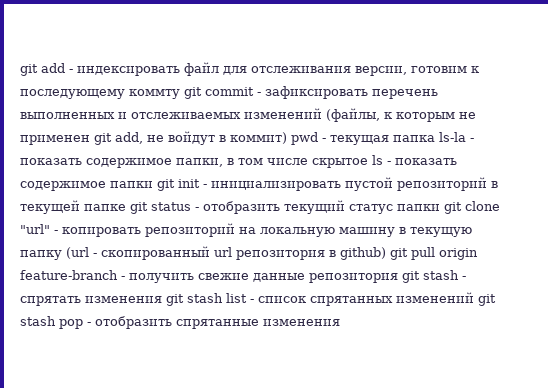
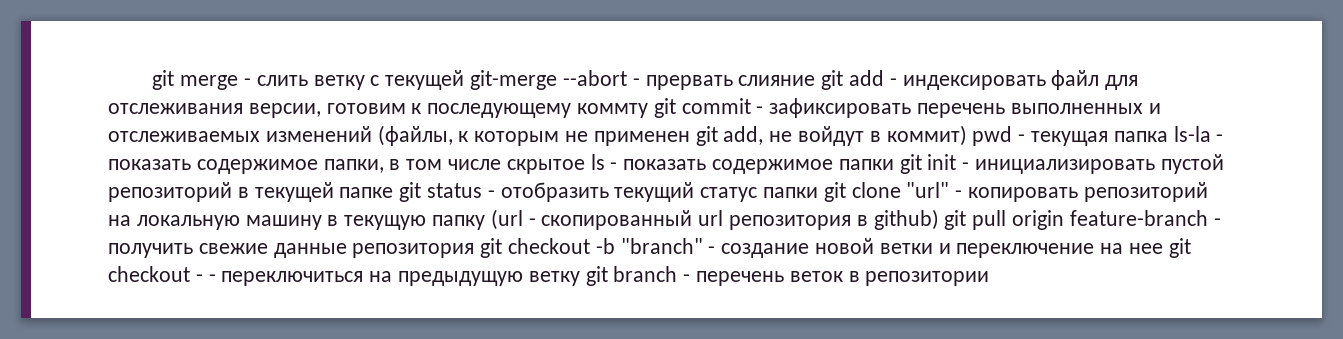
- git add - индексировать файл для отслеживания версии, готовим к последующему коммту git commit - зафиксировать перечень выполненных и отслеживаемых изменений (файлы, к которым не применен git add, не войдут в коммит) pwd - текущая папка ls-la - показать содержимое папки, в том числе скрытое ls - показать содержимое папки git init - инициализировать пустой репозиторий в текущей папке git status - отобразить текущий статус папки git clone "url" - копировать репозиторий на локальную машину в текущую папку (url - скопированный url репозитория в github) git pull origin feature-branch - получить свежие данные репозитория git stash - спрятать изменения git stash list - список спрятанных изменений git stash pop - отобразить спрятанные изменения
+ git merge - слить ветку с текущей git-merge --abort - прервать слияние git add - индексировать файл для отслеживания версии, готовим к последующему коммту git commit - зафиксировать перечень выполненных и отслеживаемых изменений (файлы, к которым не применен git add, не войдут в коммит) pwd - текущая папка ls-la - показать содержимое папки, в том числе скрытое ls - показать содержимое папки git init - инициализировать пустой репозиторий в текущей папке git status - отобразить текущий статус папки git clone "url" - копировать репозиторий на локальную машину в текущую папку (url - скопированный url репозитория в github) git pull origin feature-branch - получить свежие данные репозитория git checkout -b "branch" - создание новой ветки и переключение на нее git checkout - - переключиться на предыдущую ветку git branch - перечень веток в репозитории

